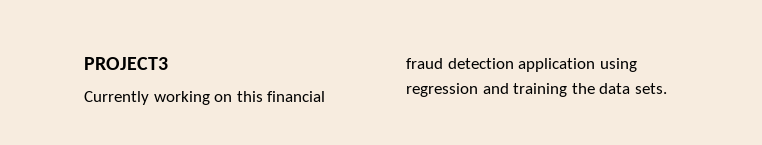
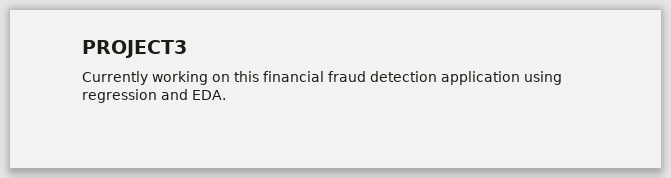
- Currently working on this financial fraud detection application using regression and training the data sets.
+ Currently working on this financial fraud detection application using regression and EDA.

